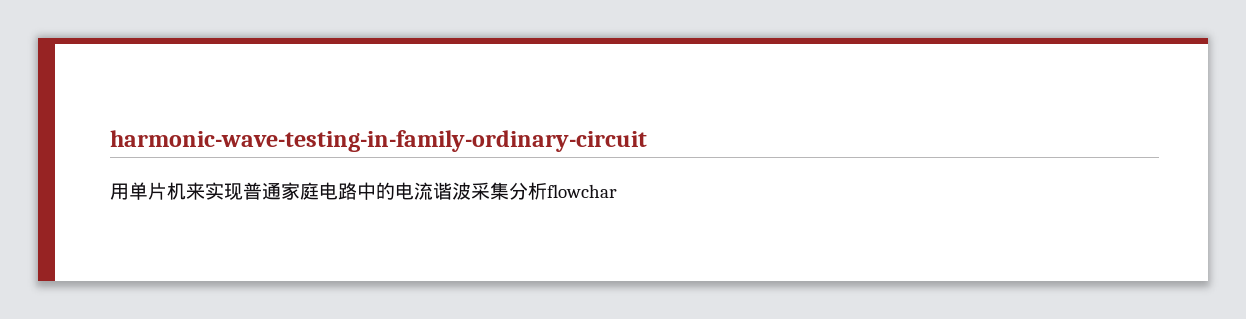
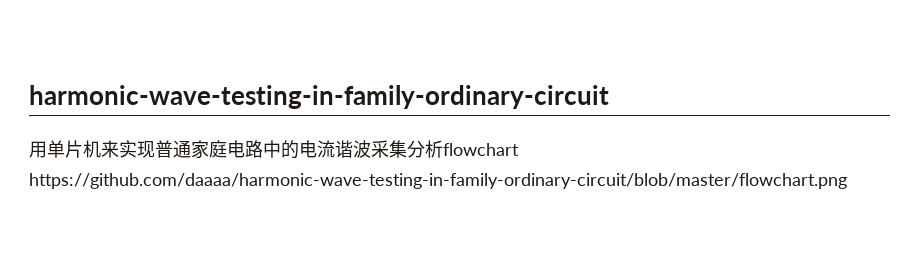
- 用单片机来实现普通家庭电路中的电流谐波采集分析flowchar
+ 用单片机来实现普通家庭电路中的电流谐波采集分析flowchart https://github.com/daaaa/harmonic-wave-testing-in-family-ordinary-circuit/blob/master/flowchart.png

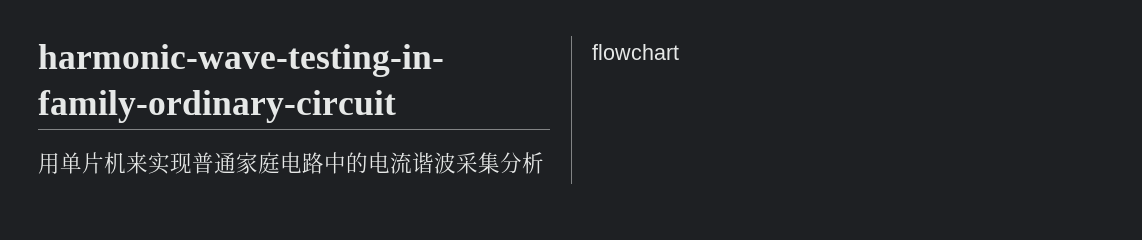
- 用单片机来实现普通家庭电路中的电流谐波采集分析flowchart https://github.com/daaaa/harmonic-wave-testing-in-family-ordinary-circuit/blob/master/flowchart.png
+ 用单片机来实现普通家庭电路中的电流谐波采集分析flowchart

